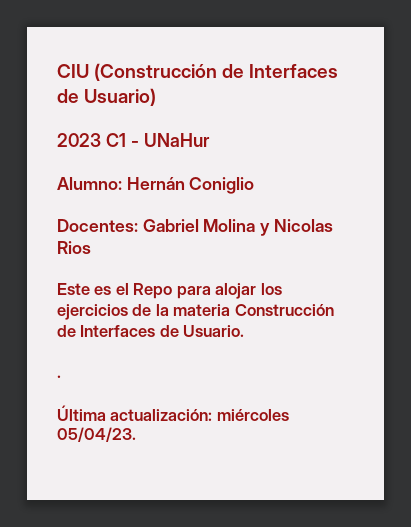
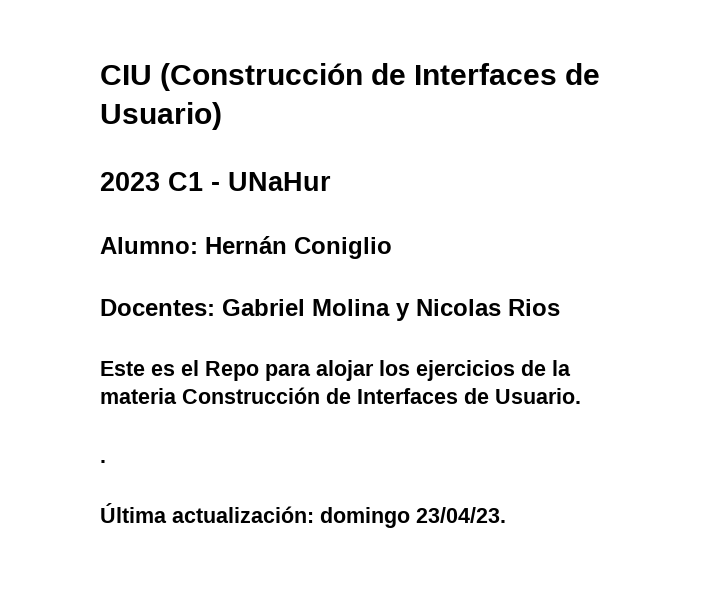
- Última actualización: miércoles 05/04/23.
+ Última actualización: domingo 23/04/23.

